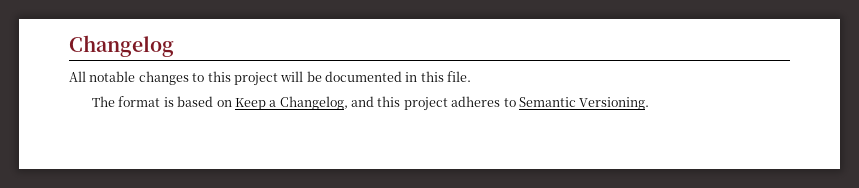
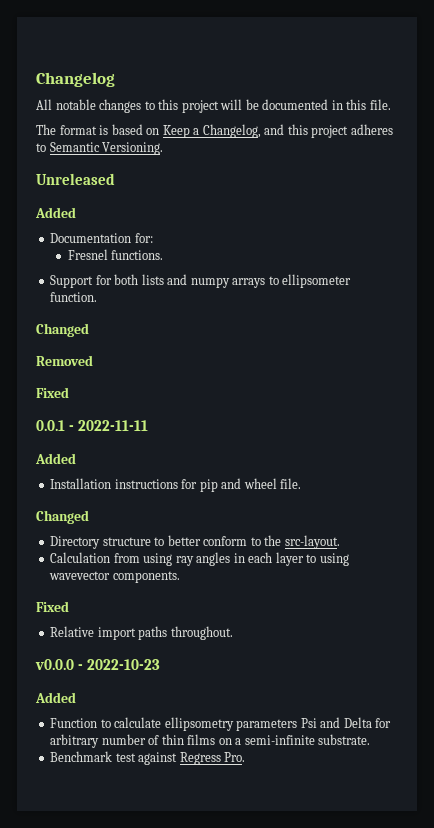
+ Unreleased
+ Added
+ Documentation for:
+ Fresnel functions.
+ Support for both lists and numpy arrays to ellipsometer function.
+ Changed
+ Removed
+ Fixed
+ 0.0.1 - 2022-11-11
+ Added
+ Installation instructions for pip and wheel file.
+ Changed
+ Directory structure to better conform to the src-layout.
+ Calculation from using ray angles in each layer to using wavevector components.
+ Fixed
+ Relative import paths throughout.
+ v0.0.0 - 2022-10-23
+ Added
+ Function to calculate ellipsometry parameters Psi and Delta for arbitrary number of thin films on a semi-infinite substrate.
+ Benchmark test against Regress Pro.

